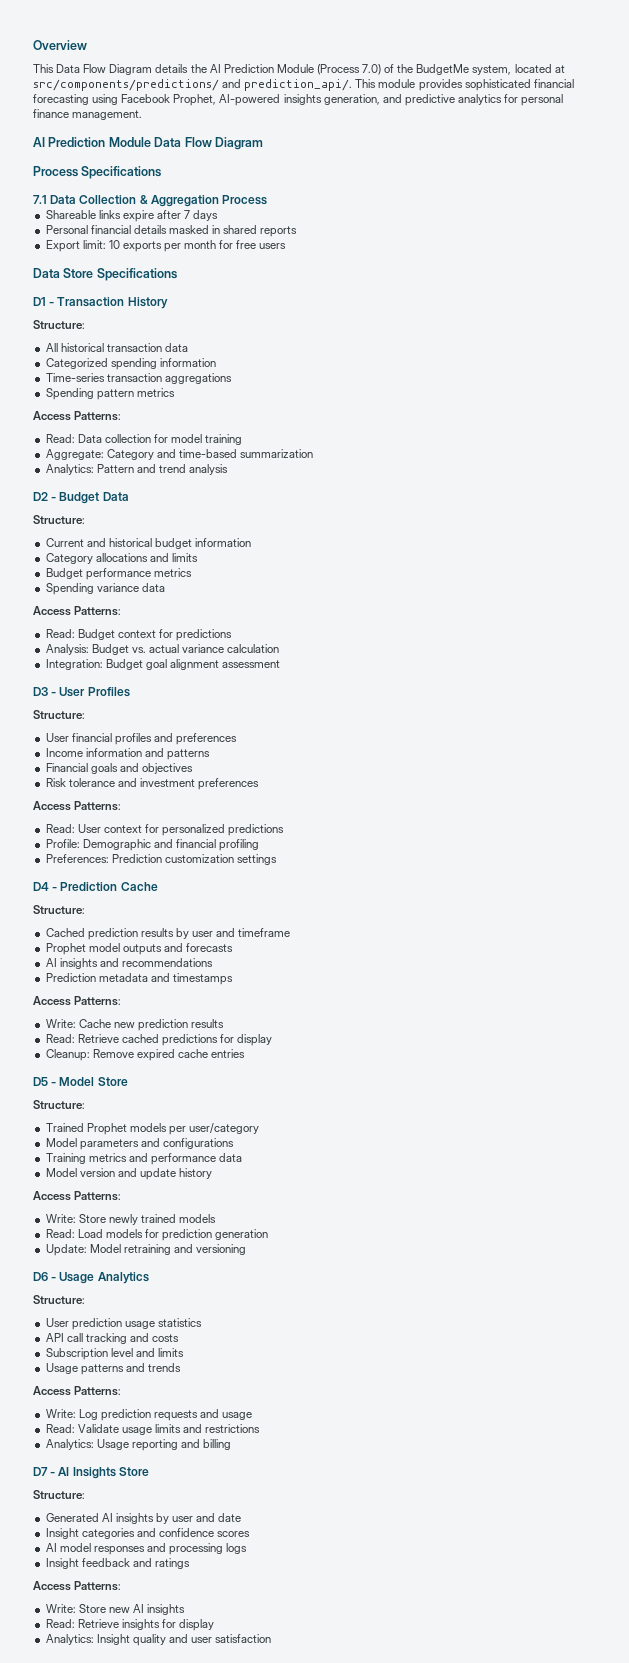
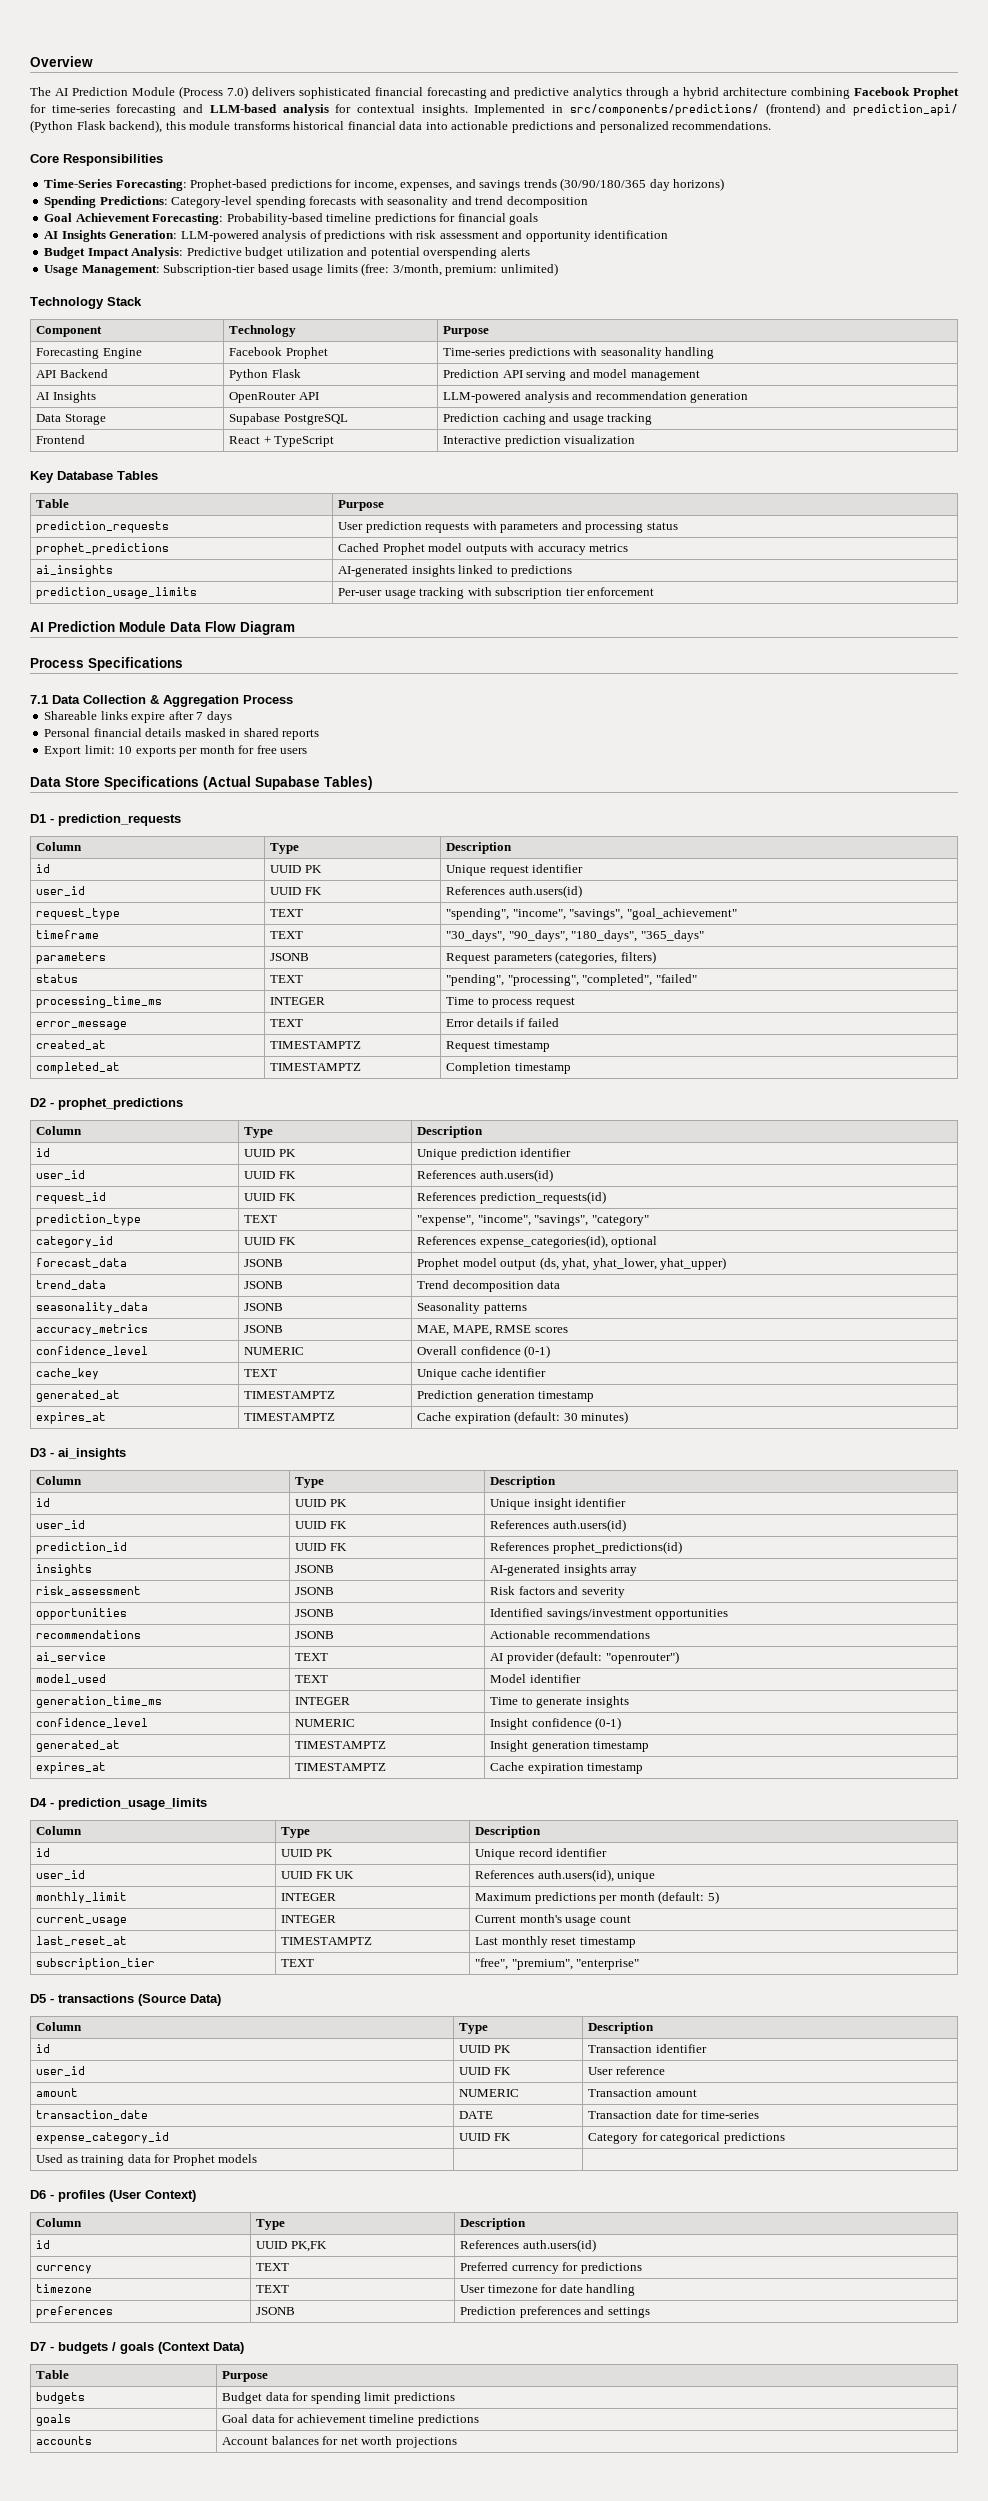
- This Data Flow Diagram details the AI Prediction Module (Process 7.0) of the BudgetMe system, located at src/components/predictions/ and prediction_api/. This module provides sophisticated financial forecasting using Facebook Prophet, AI-powered insights generation, and predictive analytics for personal finance management.
+ The AI Prediction Module (Process 7.0) delivers sophisticated financial forecasting and predictive analytics through a hybrid architecture combining Facebook Prophet for time-series forecasting and LLM-based analysis for contextual insights. Implemented in src/components/predictions/ (frontend) and prediction_api/ (Python Flask backend), this module transforms historical financial data into actionable predictions and personalized recommendations.
+ Core Responsibilities
+ Time-Series Forecasting: Prophet-based predictions for income, expenses, and savings trends (30/90/180/365 day horizons)
+ Spending Predictions: Category-level spending forecasts with seasonality and trend decomposition
+ Goal Achievement Forecasting: Probability-based timeline predictions for financial goals
+ AI Insights Generation: LLM-powered analysis of predictions with risk assessment and opportunity identification
+ Budget Impact Analysis: Predictive budget utilization and potential overspending alerts
+ Usage Management: Subscription-tier based usage limits (free: 3/month, premium: unlimited)
+ Technology Stack
+ Component | Technology | Purpose
+ Forecasting Engine | Facebook Prophet | Time-series predictions with seasonality handling
+ API Backend | Python Flask | Prediction API serving and model management
+ AI Insights | OpenRouter API | LLM-powered analysis and recommendation generation
+ Data Storage | Supabase PostgreSQL | Prediction caching and usage tracking
+ Frontend | React + TypeScript | Interactive prediction visualization
+ Key Database Tables
+ Table | Purpose
+ prediction_requests | User prediction requests with parameters and processing status
+ prophet_predictions | Cached Prophet model outputs with accuracy metrics
+ ai_insights | AI-generated insights linked to predictions
+ prediction_usage_limits | Per-user usage tracking with subscription tier enforcement
- Data Store Specifications
+ Data Store Specifications (Actual Supabase Tables)
- D1 - Transaction History
- Structure:
- All historical transaction data
- Categorized spending information
- Time-series transaction aggregations
- Spending pattern metrics
- Access Patterns:
- Read: Data collection for model training
- Aggregate: Category and time-based summarization
- Analytics: Pattern and trend analysis
- D2 - Budget Data
- Structure:
- Current and historical budget information
- Category allocations and limits
- Budget performance metrics
- Spending variance data
- Access Patterns:
- Read: Budget context for predictions
- Analysis: Budget vs. actual variance calculation
- Integration: Budget goal alignment assessment
- D3 - User Profiles
- Structure:
- User financial profiles and preferences
- Income information and patterns
- Financial goals and objectives
- Risk tolerance and investment preferences
- Access Patterns:
- Read: User context for personalized predictions
- Profile: Demographic and financial profiling
- Preferences: Prediction customization settings
- D4 - Prediction Cache
- Structure:
- Cached prediction results by user and timeframe
- Prophet model outputs and forecasts
- AI insights and recommendations
- Prediction metadata and timestamps
- Access Patterns:
- Write: Cache new prediction results
- Read: Retrieve cached predictions for display
- Cleanup: Remove expired cache entries
- D5 - Model Store
- Structure:
- Trained Prophet models per user/category
- Model parameters and configurations
- Training metrics and performance data
- Model version and update history
- Access Patterns:
- Write: Store newly trained models
- Read: Load models for prediction generation
- Update: Model retraining and versioning
- D6 - Usage Analytics
- Structure:
- User prediction usage statistics
- API call tracking and costs
- Subscription level and limits
- Usage patterns and trends
- Access Patterns:
- Write: Log prediction requests and usage
- Read: Validate usage limits and restrictions
- Analytics: Usage reporting and billing
- D7 - AI Insights Store
- Structure:
- Generated AI insights by user and date
- Insight categories and confidence scores
- AI model responses and processing logs
- Insight feedback and ratings
- Access Patterns:
- Write: Store new AI insights
- Read: Retrieve insights for display
- Analytics: Insight quality and user satisfaction
+ D1 - prediction_requests
+ Column | Type | Description
+ id | UUID PK | Unique request identifier
+ user_id | UUID FK | References auth.users(id)
+ request_type | TEXT | "spending", "income", "savings", "goal_achievement"
+ timeframe | TEXT | "30_days", "90_days", "180_days", "365_days"
+ parameters | JSONB | Request parameters (categories, filters)
+ status | TEXT | "pending", "processing", "completed", "failed"
+ processing_time_ms | INTEGER | Time to process request
+ error_message | TEXT | Error details if failed
+ created_at | TIMESTAMPTZ | Request timestamp
+ completed_at | TIMESTAMPTZ | Completion timestamp
+ D2 - prophet_predictions
+ Column | Type | Description
+ id | UUID PK | Unique prediction identifier
+ user_id | UUID FK | References auth.users(id)
+ request_id | UUID FK | References prediction_requests(id)
+ prediction_type | TEXT | "expense", "income", "savings", "category"
+ category_id | UUID FK | References expense_categories(id), optional
+ forecast_data | JSONB | Prophet model output (ds, yhat, yhat_lower, yhat_upper)
+ trend_data | JSONB | Trend decomposition data
+ seasonality_data | JSONB | Seasonality patterns
+ accuracy_metrics | JSONB | MAE, MAPE, RMSE scores
+ confidence_level | NUMERIC | Overall confidence (0-1)
+ cache_key | TEXT | Unique cache identifier
+ generated_at | TIMESTAMPTZ | Prediction generation timestamp
+ expires_at | TIMESTAMPTZ | Cache expiration (default: 30 minutes)
+ D3 - ai_insights
+ Column | Type | Description
+ id | UUID PK | Unique insight identifier
+ user_id | UUID FK | References auth.users(id)
+ prediction_id | UUID FK | References prophet_predictions(id)
+ insights | JSONB | AI-generated insights array
+ risk_assessment | JSONB | Risk factors and severity
+ opportunities | JSONB | Identified savings/investment opportunities
+ recommendations | JSONB | Actionable recommendations
+ ai_service | TEXT | AI provider (default: "openrouter")
+ model_used | TEXT | Model identifier
+ generation_time_ms | INTEGER | Time to generate insights
+ confidence_level | NUMERIC | Insight confidence (0-1)
+ generated_at | TIMESTAMPTZ | Insight generation timestamp
+ expires_at | TIMESTAMPTZ | Cache expiration timestamp
+ D4 - prediction_usage_limits
+ Column | Type | Description
+ id | UUID PK | Unique record identifier
+ user_id | UUID FK UK | References auth.users(id), unique
+ monthly_limit | INTEGER | Maximum predictions per month (default: 5)
+ current_usage | INTEGER | Current month's usage count
+ last_reset_at | TIMESTAMPTZ | Last monthly reset timestamp
+ subscription_tier | TEXT | "free", "premium", "enterprise"
+ D5 - transactions (Source Data)
+ Column | Type | Description
+ id | UUID PK | Transaction identifier
+ user_id | UUID FK | User reference
+ amount | NUMERIC | Transaction amount
+ transaction_date | DATE | Transaction date for time-series
+ expense_category_id | UUID FK | Category for categorical predictions
+ Used as training data for Prophet models | |
+ D6 - profiles (User Context)
+ Column | Type | Description
+ id | UUID PK,FK | References auth.users(id)
+ currency | TEXT | Preferred currency for predictions
+ timezone | TEXT | User timezone for date handling
+ preferences | JSONB | Prediction preferences and settings
+ D7 - budgets / goals (Context Data)
+ Table | Purpose
+ budgets | Budget data for spending limit predictions
+ goals | Goal data for achievement timeline predictions
+ accounts | Account balances for net worth projections

